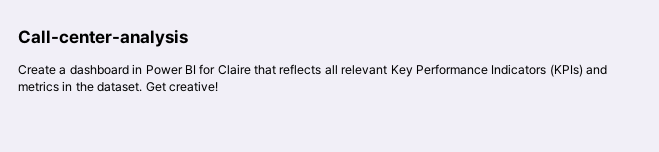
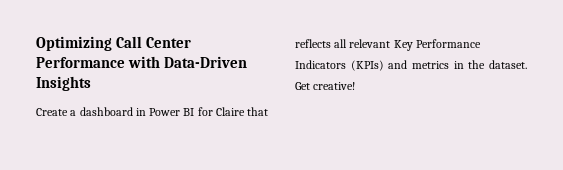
- Call-center-analysis
+ Optimizing Call Center Performance with Data-Driven Insights

